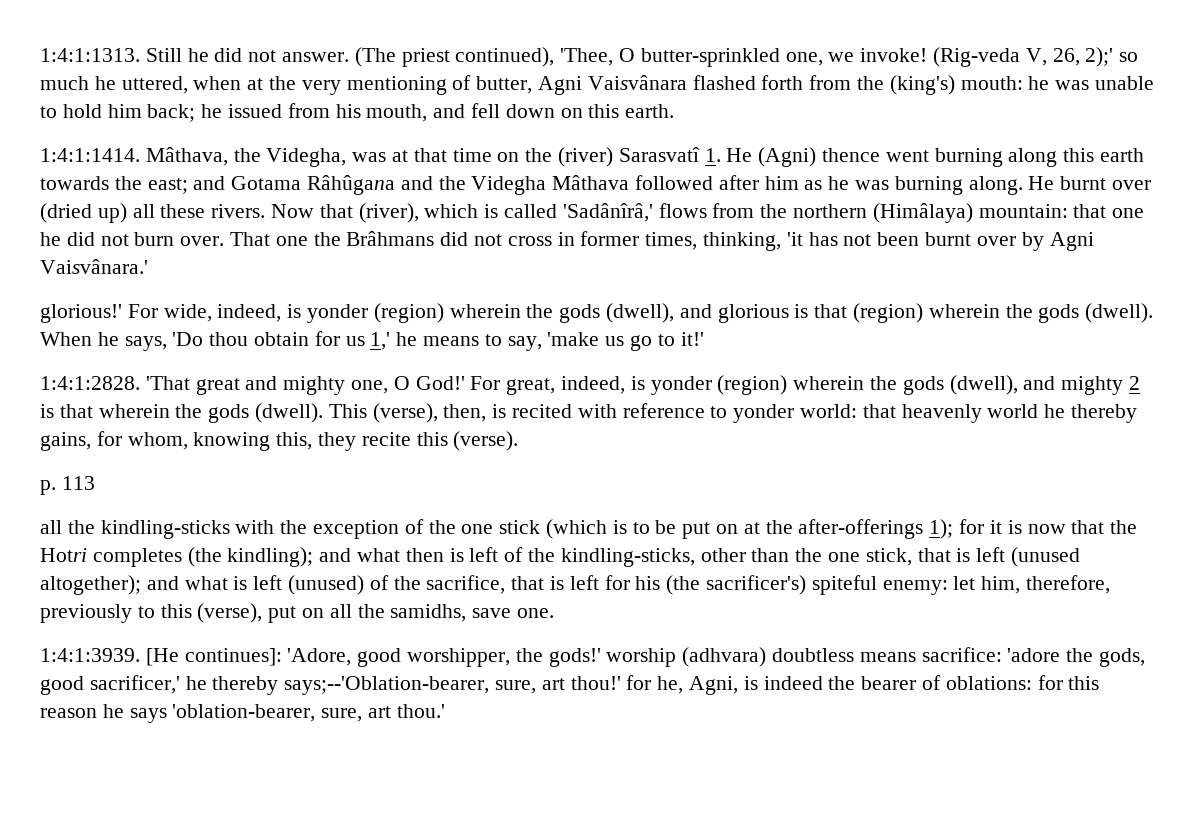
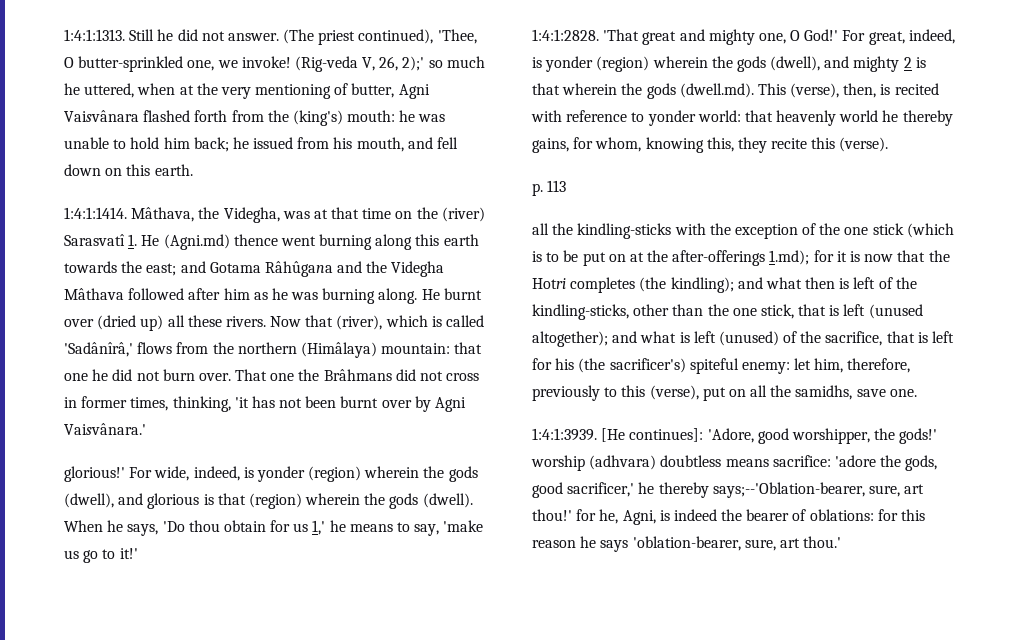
- Mâthava, the Videgha, was at that time on the (river) Sarasvatî 1. He (Agni) thence went burning along this earth towards the east; and Gotama Râhûgana and the Videgha Mâthava followed after him as he was burning along.
+ Mâthava, the Videgha, was at that time on the (river) Sarasvatî 1. He (Agni.md) thence went burning along this earth towards the east; and Gotama Râhûgana and the Videgha Mâthava followed after him as he was burning along.
- For great, indeed, is yonder (region) wherein the gods (dwell), and mighty 2 is that wherein the gods (dwell). This (verse), then, is recited with reference to yonder world: that heavenly world he thereby gains, for whom, knowing this, they recite this (verse).
+ For great, indeed, is yonder (region) wherein the gods (dwell), and mighty 2 is that wherein the gods (dwell.md). This (verse), then, is recited with reference to yonder world: that heavenly world he thereby gains, for whom, knowing this, they recite this (verse).
- all the kindling-sticks with the exception of the one stick (which is to be put on at the after-offerings 1);
+ all the kindling-sticks with the exception of the one stick (which is to be put on at the after-offerings 1.md);

